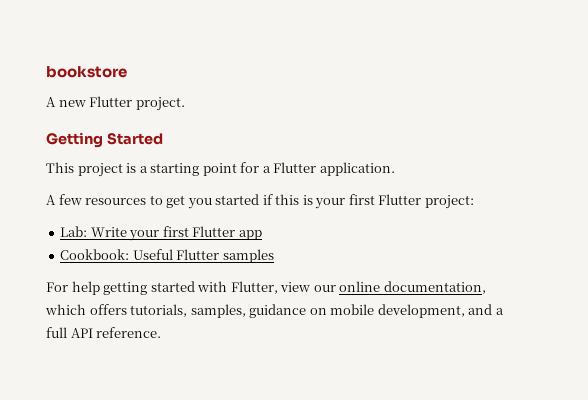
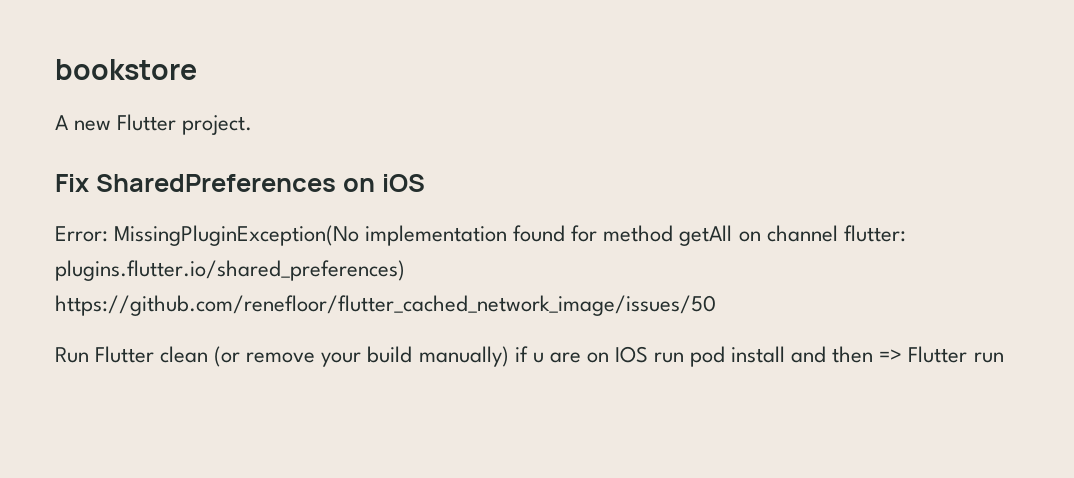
- Getting Started
- This project is a starting point for a Flutter application.
- A few resources to get you started if this is your first Flutter project:
- Lab: Write your first Flutter app
- Cookbook: Useful Flutter samples
- For help getting started with Flutter, view our online documentation, which offers tutorials, samples, guidance on mobile development, and a full API reference.
+ Fix SharedPreferences on iOS
+ Error: MissingPluginException(No implementation found for method getAll on channel flutter: plugins.flutter.io/shared_preferences) https://github.com/renefloor/flutter_cached_network_image/issues/50
+ Run Flutter clean (or remove your build manually) if u are on IOS run pod install and then => Flutter run

